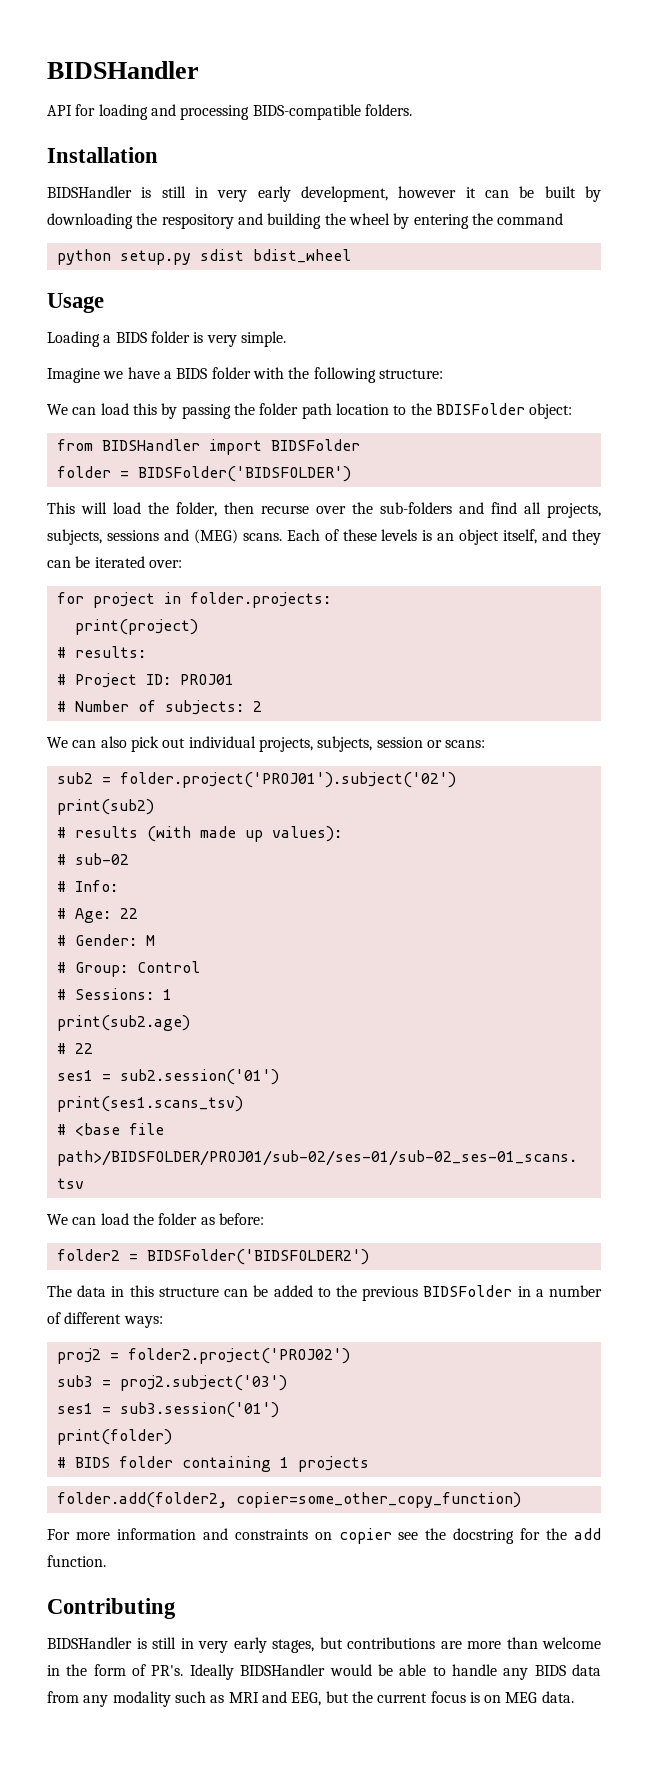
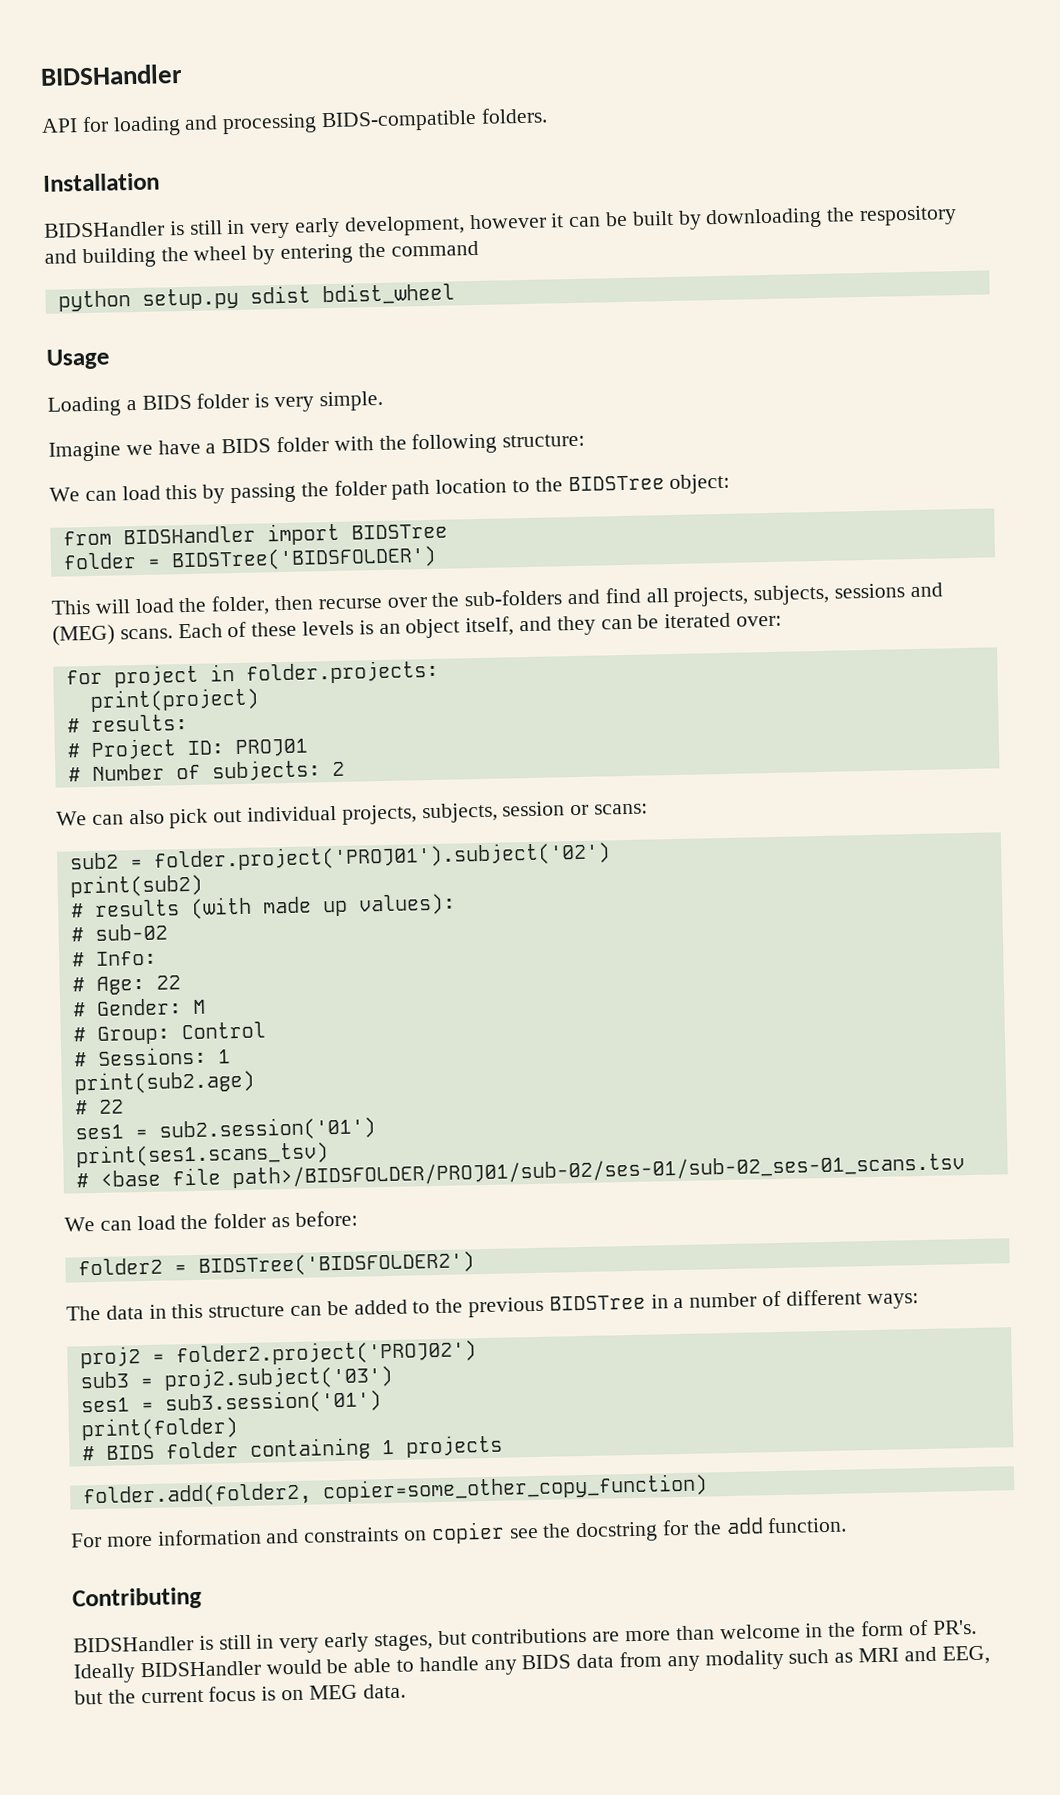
- We can load this by passing the folder path location to the BDISFolder object:
+ We can load this by passing the folder path location to the BIDSTree object:
- from BIDSHandler import BIDSFolder
+ from BIDSHandler import BIDSTree
- folder = BIDSFolder('BIDSFOLDER')
+ folder = BIDSTree('BIDSFOLDER')
- folder2 = BIDSFolder('BIDSFOLDER2')
+ folder2 = BIDSTree('BIDSFOLDER2')
- The data in this structure can be added to the previous BIDSFolder in a number of different ways:
+ The data in this structure can be added to the previous BIDSTree in a number of different ways:

